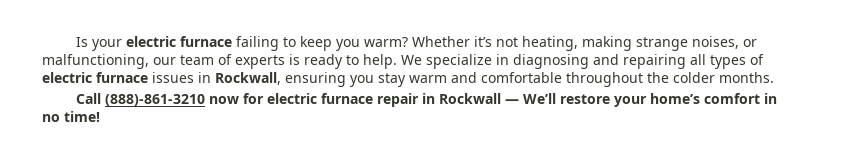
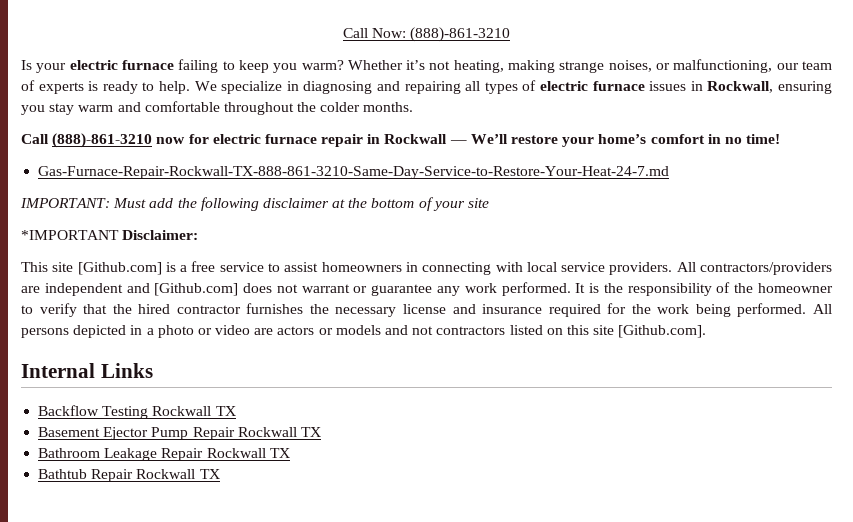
+ Call Now: (888)-861-3210
+ Gas-Furnace-Repair-Rockwall-TX-888-861-3210-Same-Day-Service-to-Restore-Your-Heat-24-7.md
+ IMPORTANT: Must add the following disclaimer at the bottom of your site
+ *IMPORTANT Disclaimer:
+ This site [Github.com] is a free service to assist homeowners in connecting with local service providers. All contractors/providers are independent and [Github.com] does not warrant or guarantee any work performed. It is the responsibility of the homeowner to verify that the hired contractor furnishes the necessary license and insurance required for the work being performed. All persons depicted in a photo or video are actors or models and not contractors listed on this site [Github.com].
+ Internal Links
+ Backflow Testing Rockwall TX
+ Basement Ejector Pump Repair Rockwall TX
+ Bathroom Leakage Repair Rockwall TX
+ Bathtub Repair Rockwall TX

